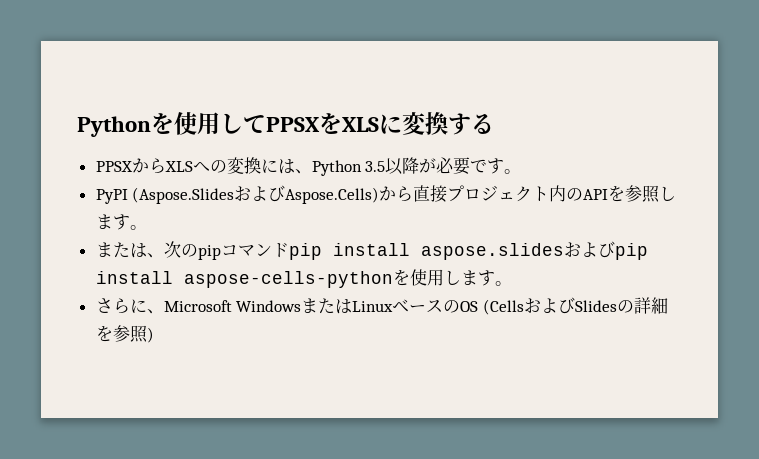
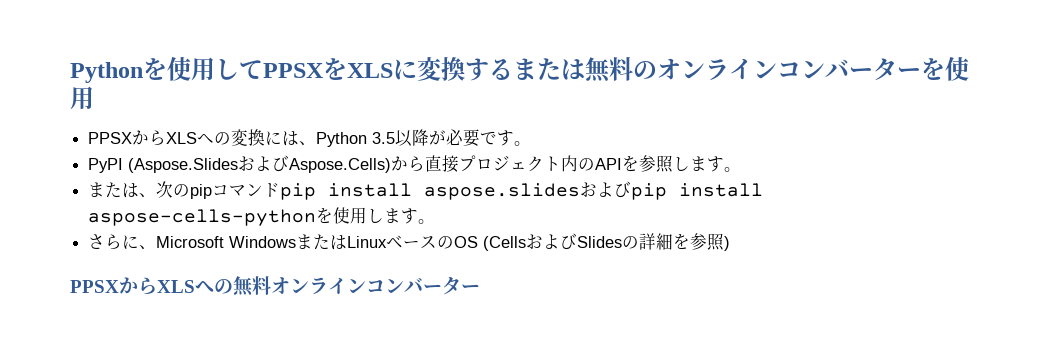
- Pythonを使用してPPSXをXLSに変換する
+ Pythonを使用してPPSXをXLSに変換するまたは無料のオンラインコンバーターを使用
+ PPSXからXLSへの無料オンラインコンバーター

